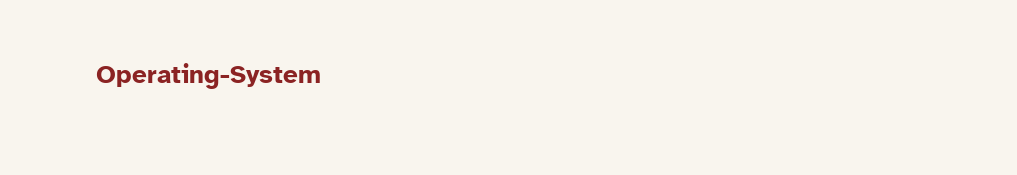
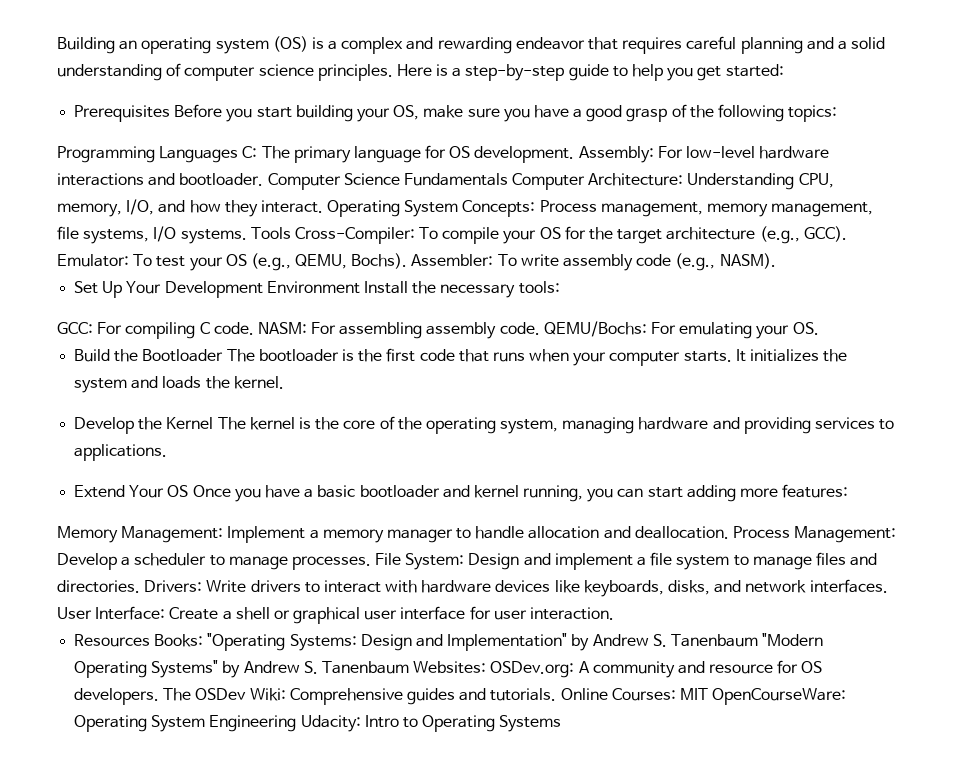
- Operating-System
+ Building an operating system (OS) is a complex and rewarding endeavor that requires careful planning and a solid understanding of computer science principles. Here is a step-by-step guide to help you get started:
+ Prerequisites Before you start building your OS, make sure you have a good grasp of the following topics:
+ Programming Languages C: The primary language for OS development. Assembly: For low-level hardware interactions and bootloader. Computer Science Fundamentals Computer Architecture: Understanding CPU, memory, I/O, and how they interact. Operating System Concepts: Process management, memory management, file systems, I/O systems. Tools Cross-Compiler: To compile your OS for the target architecture (e.g., GCC). Emulator: To test your OS (e.g., QEMU, Bochs). Assembler: To write assembly code (e.g., NASM).
+ Set Up Your Development Environment Install the necessary tools:
+ GCC: For compiling C code. NASM: For assembling assembly code. QEMU/Bochs: For emulating your OS.
+ Build the Bootloader The bootloader is the first code that runs when your computer starts. It initializes the system and loads the kernel.
+ Develop the Kernel The kernel is the core of the operating system, managing hardware and providing services to applications.
+ Extend Your OS Once you have a basic bootloader and kernel running, you can start adding more features:
+ Memory Management: Implement a memory manager to handle allocation and deallocation. Process Management: Develop a scheduler to manage processes. File System: Design and implement a file system to manage files and directories. Drivers: Write drivers to interact with hardware devices like keyboards, disks, and network interfaces. User Interface: Create a shell or graphical user interface for user interaction.
+ Resources Books: "Operating Systems: Design and Implementation" by Andrew S. Tanenbaum "Modern Operating Systems" by Andrew S. Tanenbaum Websites: OSDev.org: A community and resource for OS developers. The OSDev Wiki: Comprehensive guides and tutorials. Online Courses: MIT OpenCourseWare: Operating System Engineering Udacity: Intro to Operating Systems

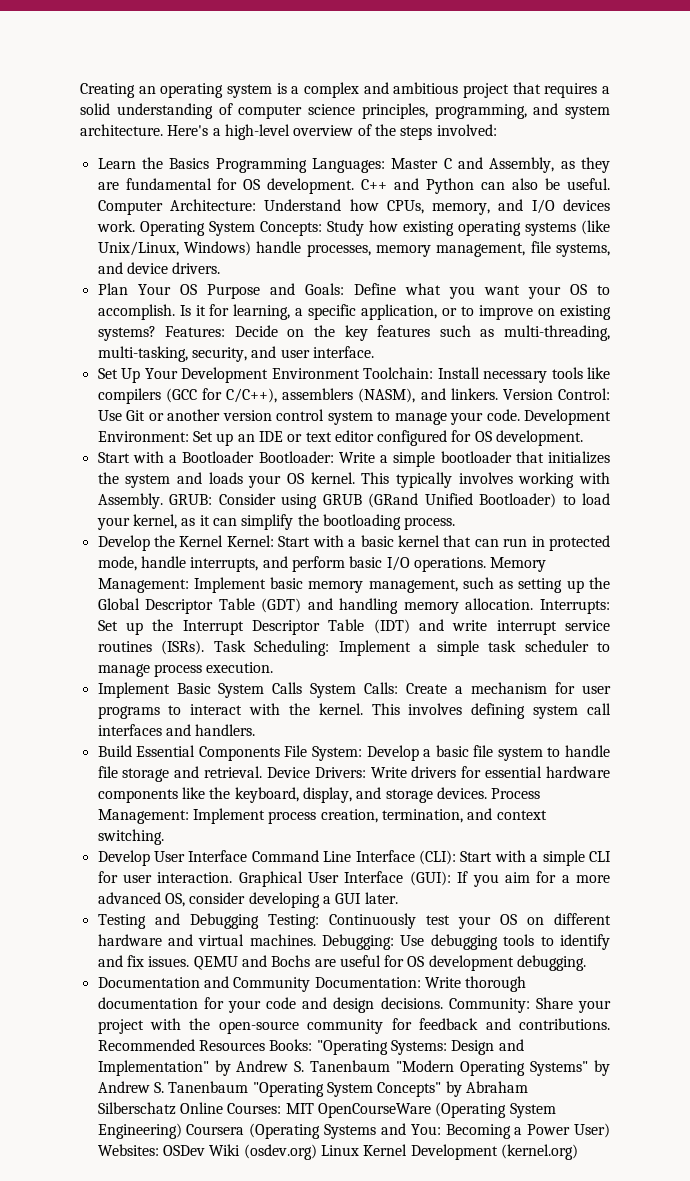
- Building an operating system (OS) is a complex and rewarding endeavor that requires careful planning and a solid understanding of computer science principles. Here is a step-by-step guide to help you get started:
- Prerequisites Before you start building your OS, make sure you have a good grasp of the following topics:
- Programming Languages C: The primary language for OS development. Assembly: For low-level hardware interactions and bootloader. Computer Science Fundamentals Computer Architecture: Understanding CPU, memory, I/O, and how they interact. Operating System Concepts: Process management, memory management, file systems, I/O systems. Tools Cross-Compiler: To compile your OS for the target architecture (e.g., GCC). Emulator: To test your OS (e.g., QEMU, Bochs). Assembler: To write assembly code (e.g., NASM).
+ Creating an operating system is a complex and ambitious project that requires a solid understanding of computer science principles, programming, and system architecture. Here's a high-level overview of the steps involved:
+ Learn the Basics Programming Languages: Master C and Assembly, as they are fundamental for OS development. C++ and Python can also be useful. Computer Architecture: Understand how CPUs, memory, and I/O devices work. Operating System Concepts: Study how existing operating systems (like Unix/Linux, Windows) handle processes, memory management, file systems, and device drivers.
+ Plan Your OS Purpose and Goals: Define what you want your OS to accomplish. Is it for learning, a specific application, or to improve on existing systems? Features: Decide on the key features such as multi-threading, multi-tasking, security, and user interface.
- Set Up Your Development Environment Install the necessary tools:
- GCC: For compiling C code. NASM: For assembling assembly code. QEMU/Bochs: For emulating your OS.
- Build the Bootloader The bootloader is the first code that runs when your computer starts. It initializes the system and loads the kernel.
- Develop the Kernel The kernel is the core of the operating system, managing hardware and providing services to applications.
- Extend Your OS Once you have a basic bootloader and kernel running, you can start adding more features:
- Memory Management: Implement a memory manager to handle allocation and deallocation. Process Management: Develop a scheduler to manage processes. File System: Design and implement a file system to manage files and directories. Drivers: Write drivers to interact with hardware devices like keyboards, disks, and network interfaces. User Interface: Create a shell or graphical user interface for user interaction.
- Resources Books: "Operating Systems: Design and Implementation" by Andrew S. Tanenbaum "Modern Operating Systems" by Andrew S. Tanenbaum Websites: OSDev.org: A community and resource for OS developers. The OSDev Wiki: Comprehensive guides and tutorials. Online Courses: MIT OpenCourseWare: Operating System Engineering Udacity: Intro to Operating Systems
+ Set Up Your Development Environment Toolchain: Install necessary tools like compilers (GCC for C/C++), assemblers (NASM), and linkers. Version Control: Use Git or another version control system to manage your code. Development Environment: Set up an IDE or text editor configured for OS development.
+ Start with a Bootloader Bootloader: Write a simple bootloader that initializes the system and loads your OS kernel. This typically involves working with Assembly. GRUB: Consider using GRUB (GRand Unified Bootloader) to load your kernel, as it can simplify the bootloading process.
+ Develop the Kernel Kernel: Start with a basic kernel that can run in protected mode, handle interrupts, and perform basic I/O operations. Memory Management: Implement basic memory management, such as setting up the Global Descriptor Table (GDT) and handling memory allocation. Interrupts: Set up the Interrupt Descriptor Table (IDT) and write interrupt service routines (ISRs). Task Scheduling: Implement a simple task scheduler to manage process execution.
+ Implement Basic System Calls System Calls: Create a mechanism for user programs to interact with the kernel. This involves defining system call interfaces and handlers.
+ Build Essential Components File System: Develop a basic file system to handle file storage and retrieval. Device Drivers: Write drivers for essential hardware components like the keyboard, display, and storage devices. Process Management: Implement process creation, termination, and context switching.
+ Develop User Interface Command Line Interface (CLI): Start with a simple CLI for user interaction. Graphical User Interface (GUI): If you aim for a more advanced OS, consider developing a GUI later.
+ Testing and Debugging Testing: Continuously test your OS on different hardware and virtual machines. Debugging: Use debugging tools to identify and fix issues. QEMU and Bochs are useful for OS development debugging.
+ Documentation and Community Documentation: Write thorough documentation for your code and design decisions. Community: Share your project with the open-source community for feedback and contributions. Recommended Resources Books: "Operating Systems: Design and Implementation" by Andrew S. Tanenbaum "Modern Operating Systems" by Andrew S. Tanenbaum "Operating System Concepts" by Abraham Silberschatz Online Courses: MIT OpenCourseWare (Operating System Engineering) Coursera (Operating Systems and You: Becoming a Power User) Websites: OSDev Wiki (osdev.org) Linux Kernel Development (kernel.org)

